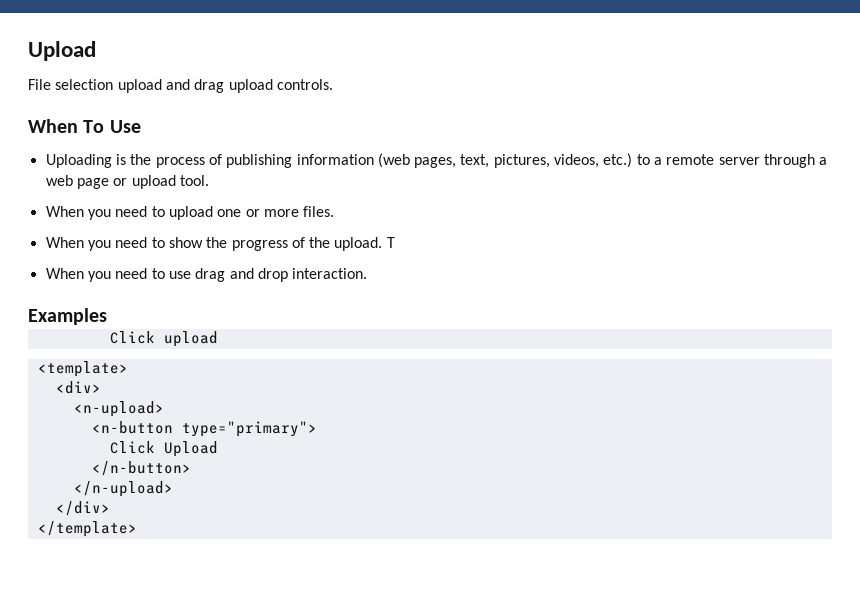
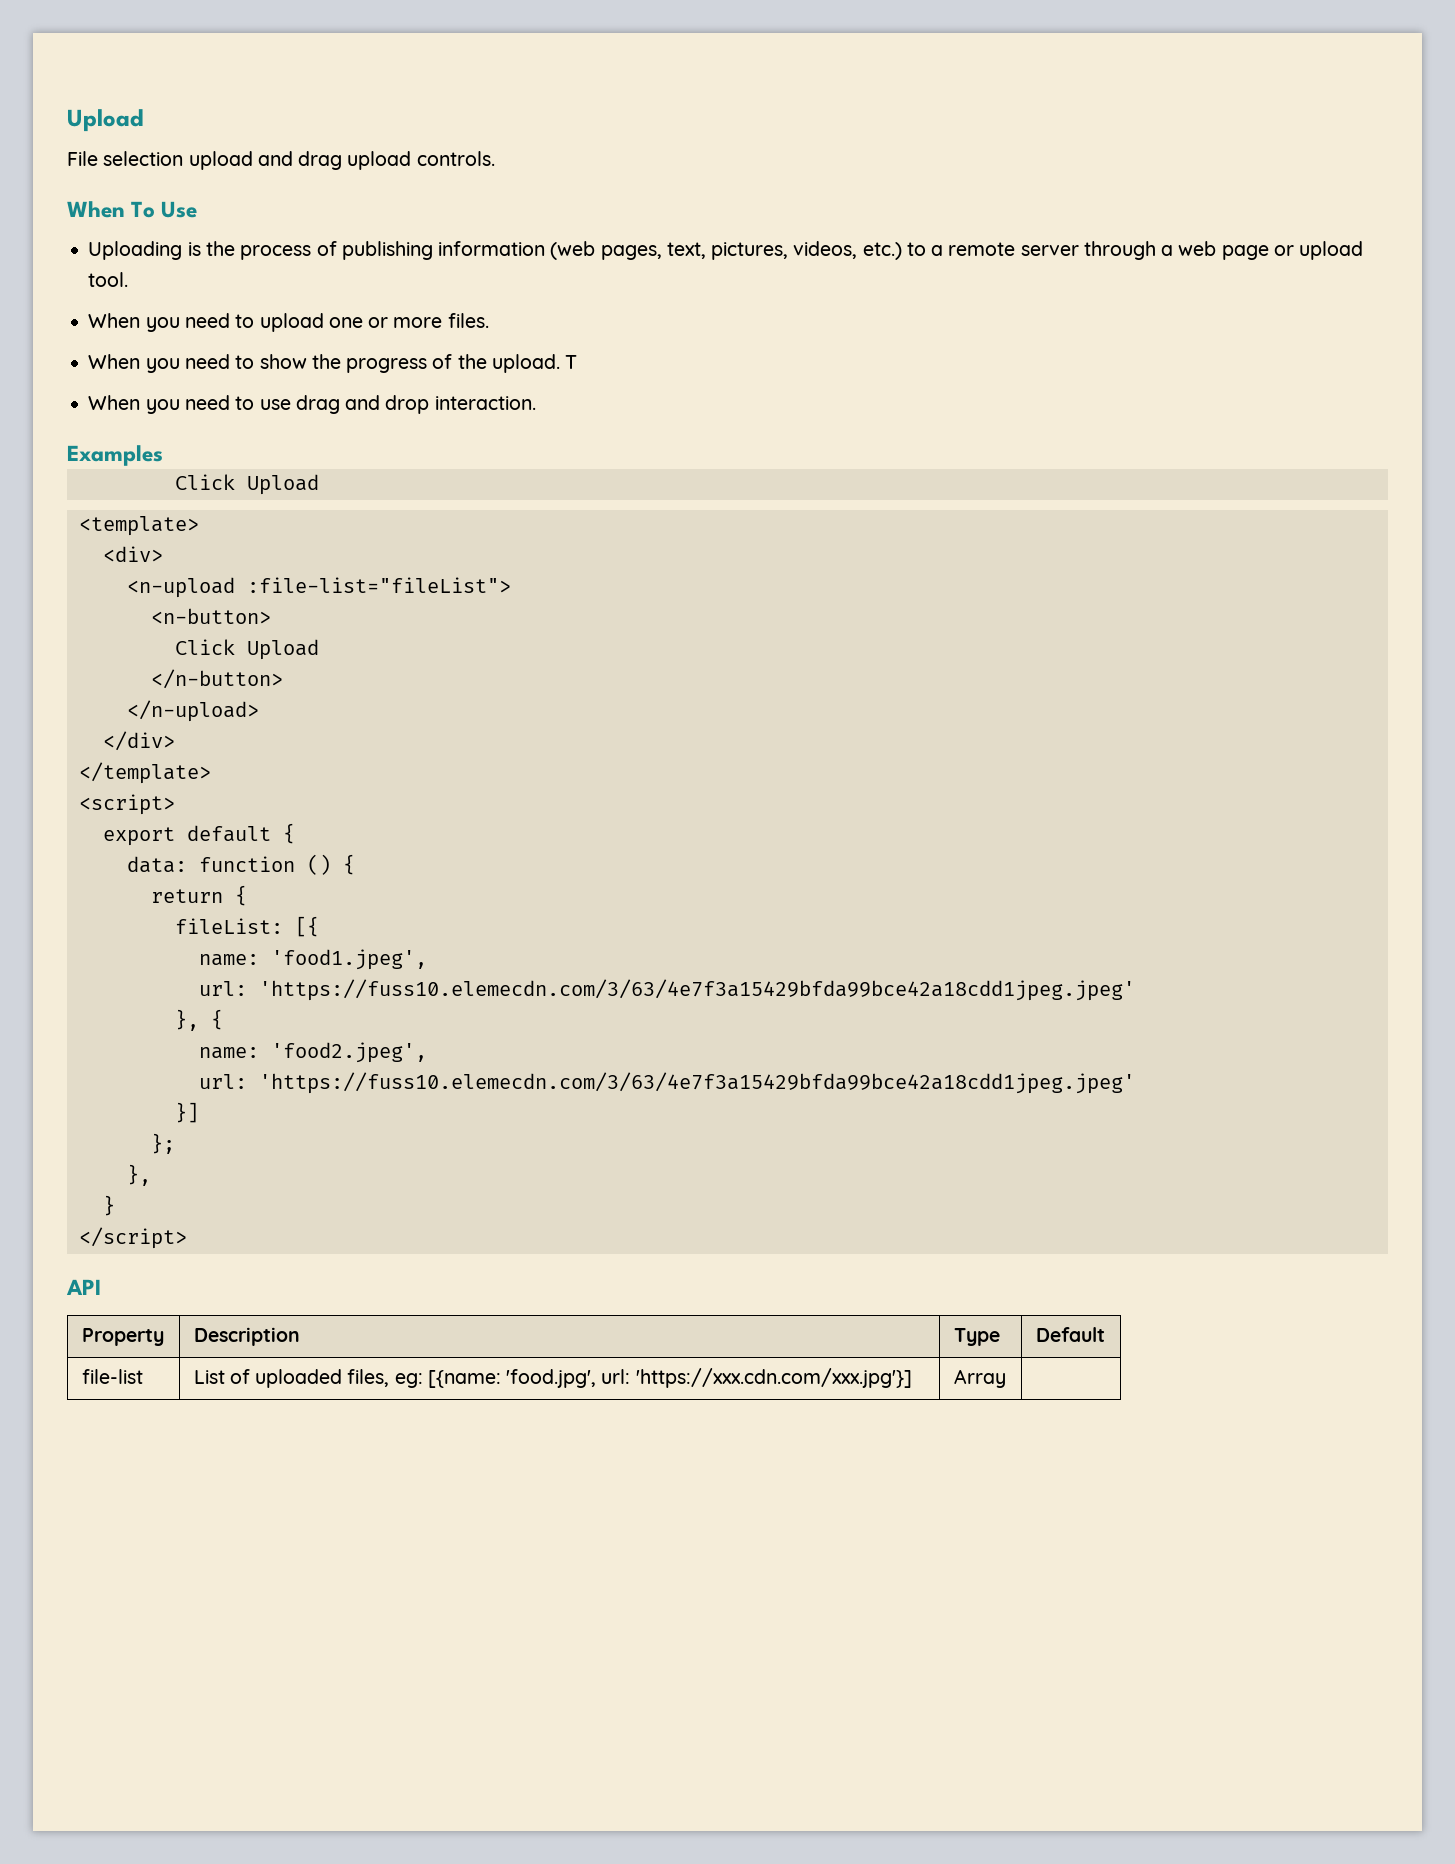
  Examples
- Click upload
+ Click Upload
- <n-upload>
- <n-button type="primary">
+ <n-upload :file-list="fileList">
+ <n-button>
+ <script>
+ export default {
+ data: function () {
+ return {
+ fileList: [{
+ name: 'food1.jpeg',
+ url: 'https://fuss10.elemecdn.com/3/63/4e7f3a15429bfda99bce42a18cdd1jpeg.jpeg'
+ }, {
+ name: 'food2.jpeg',
+ url: 'https://fuss10.elemecdn.com/3/63/4e7f3a15429bfda99bce42a18cdd1jpeg.jpeg'
+ }]
+ };
+ },
+ }
+ </script>
+ API
+ Property | Description | Type | Default
+ file-list | List of uploaded files, eg: [{name: 'food.jpg', url: 'https://xxx.cdn.com/xxx.jpg'}] | Array |

